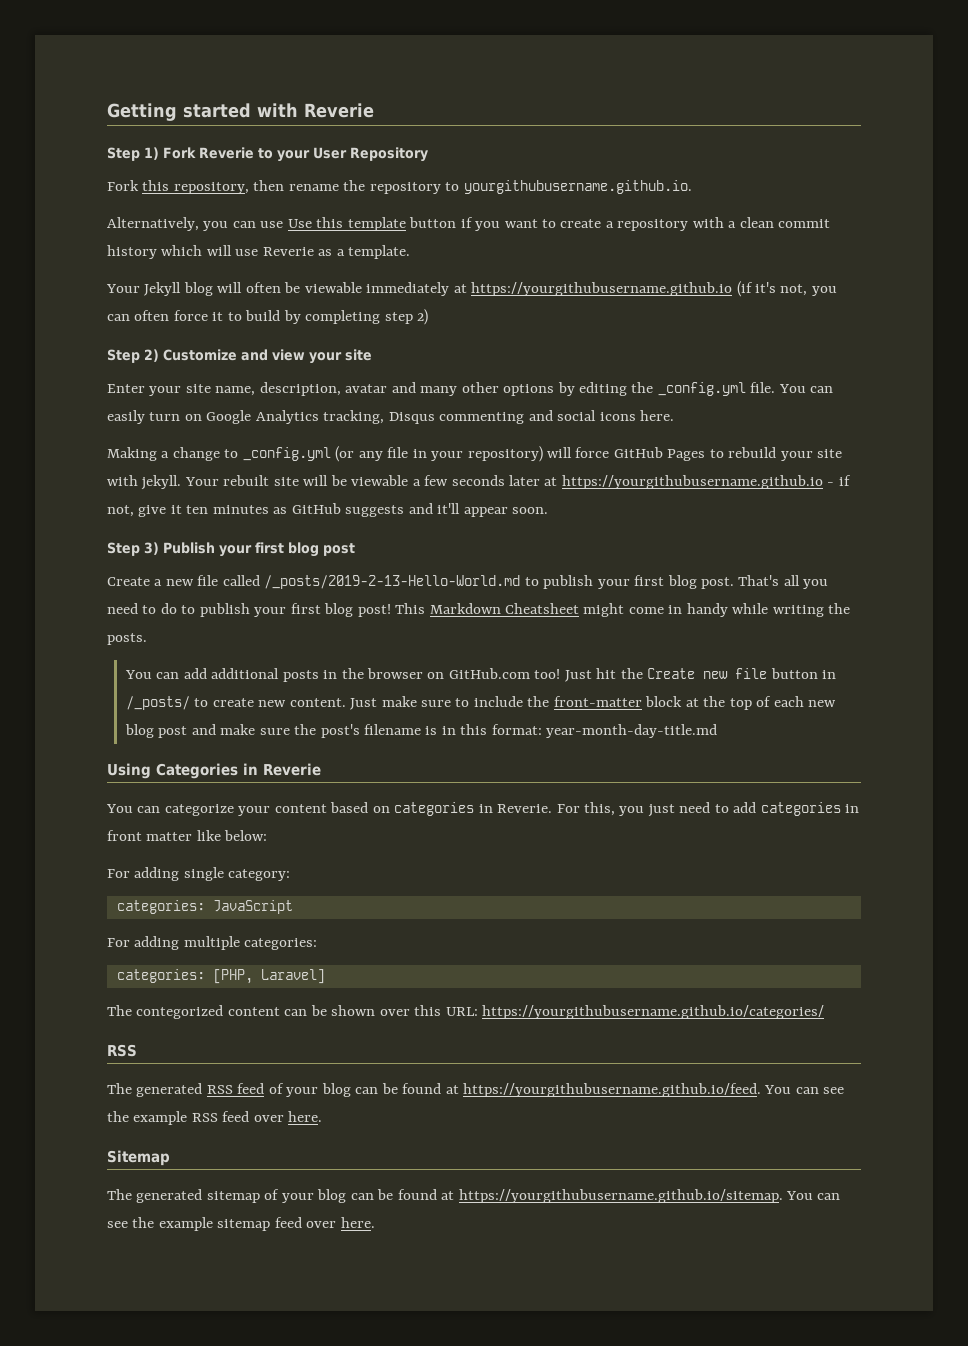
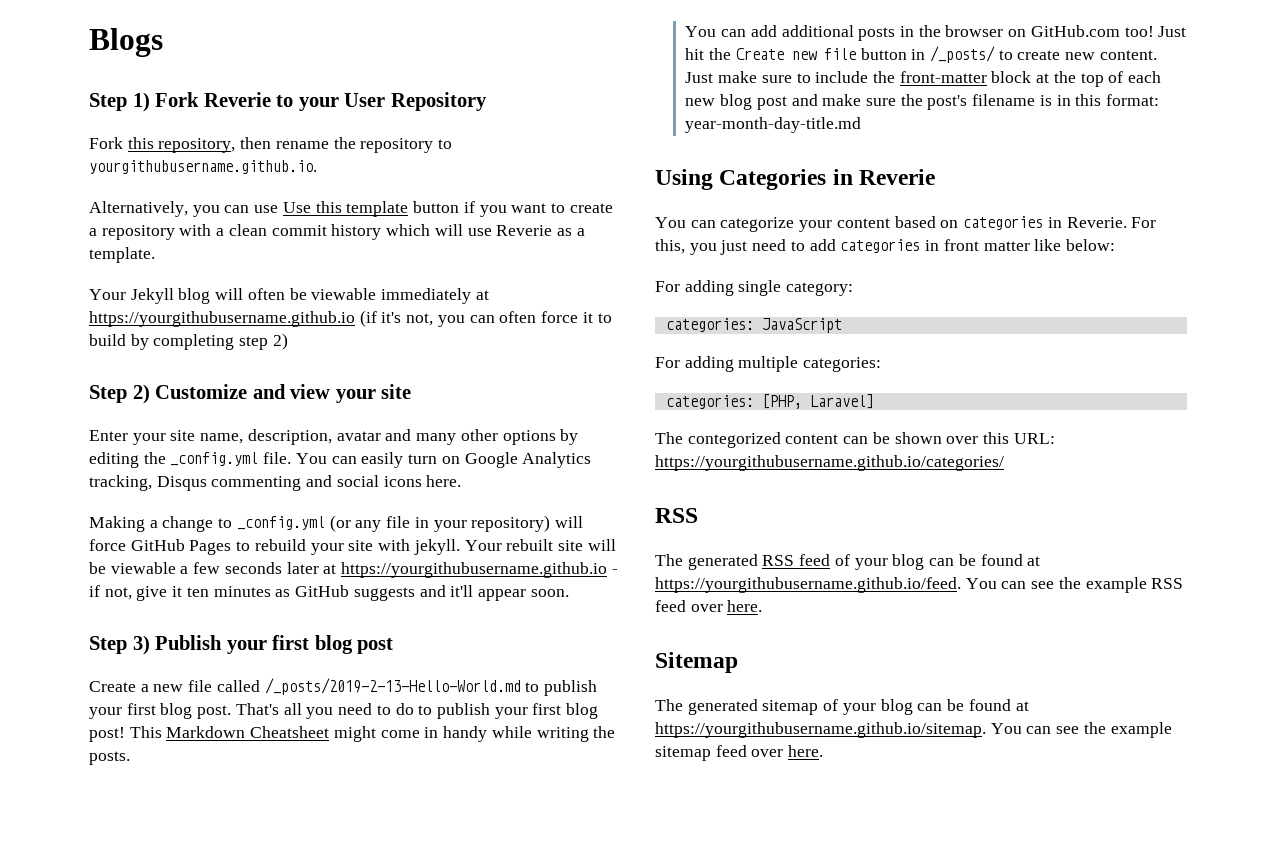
- Getting started with Reverie
+ Blogs

